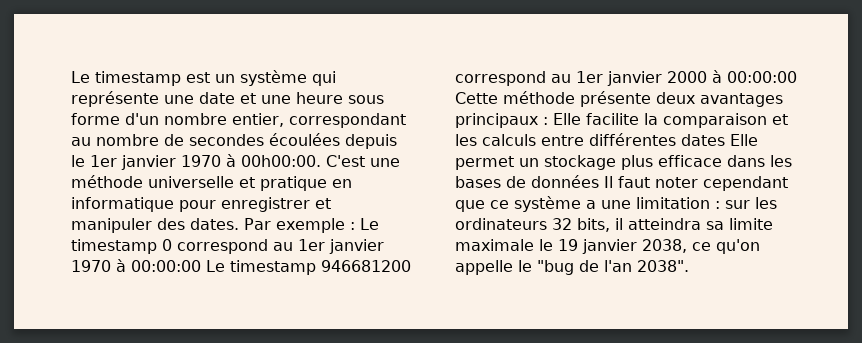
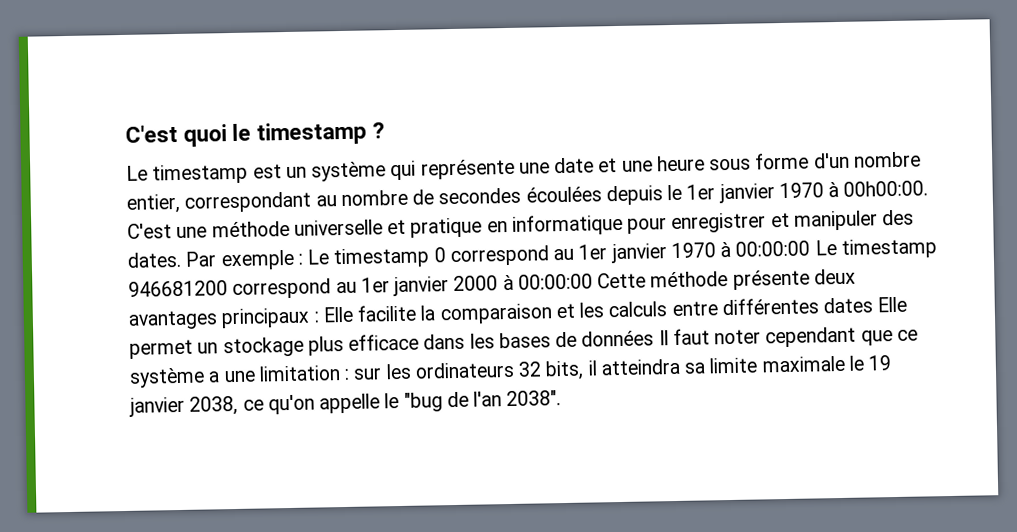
+ C'est quoi le timestamp ?

